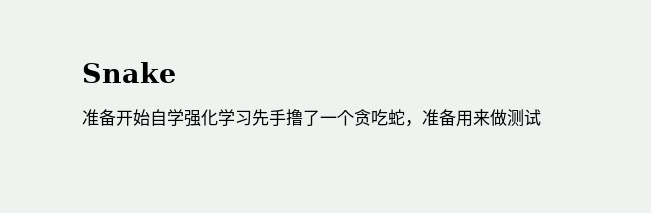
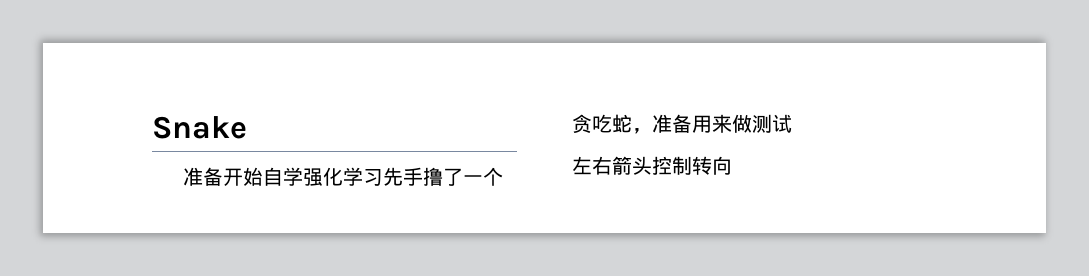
+ 左右箭头控制转向

